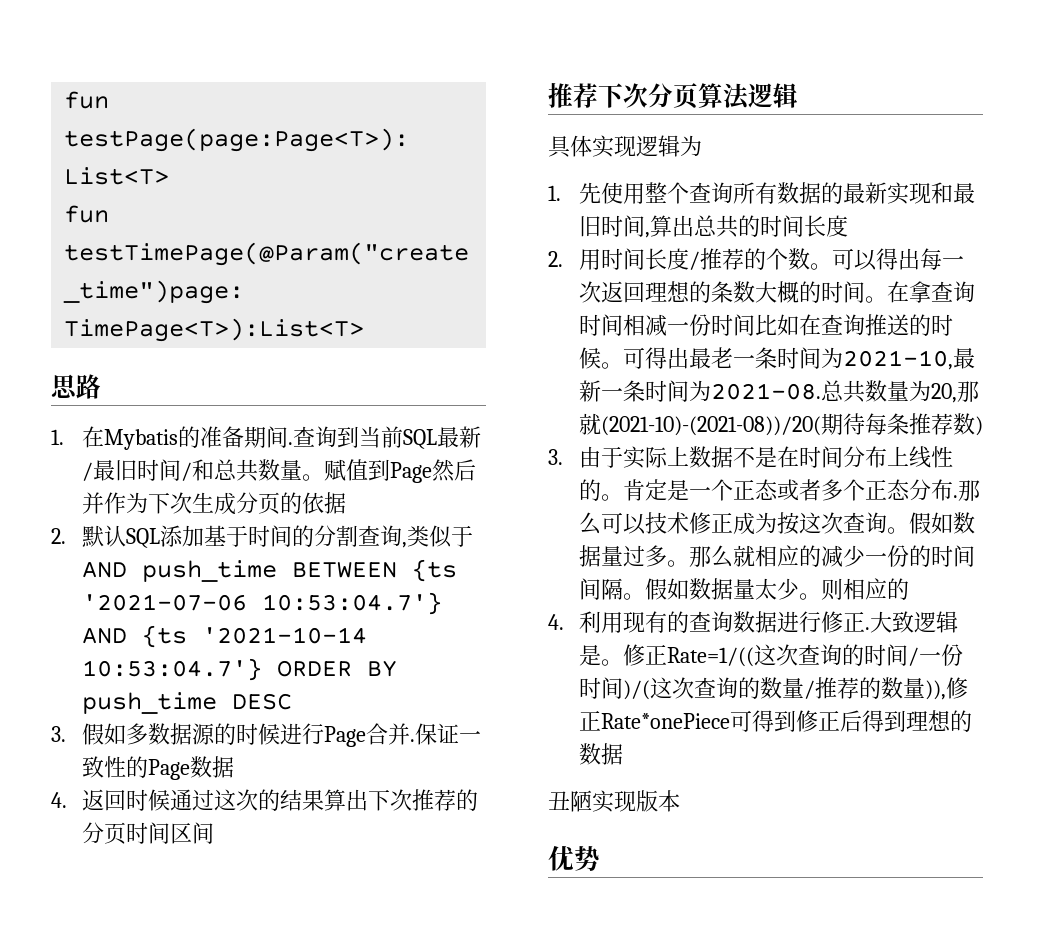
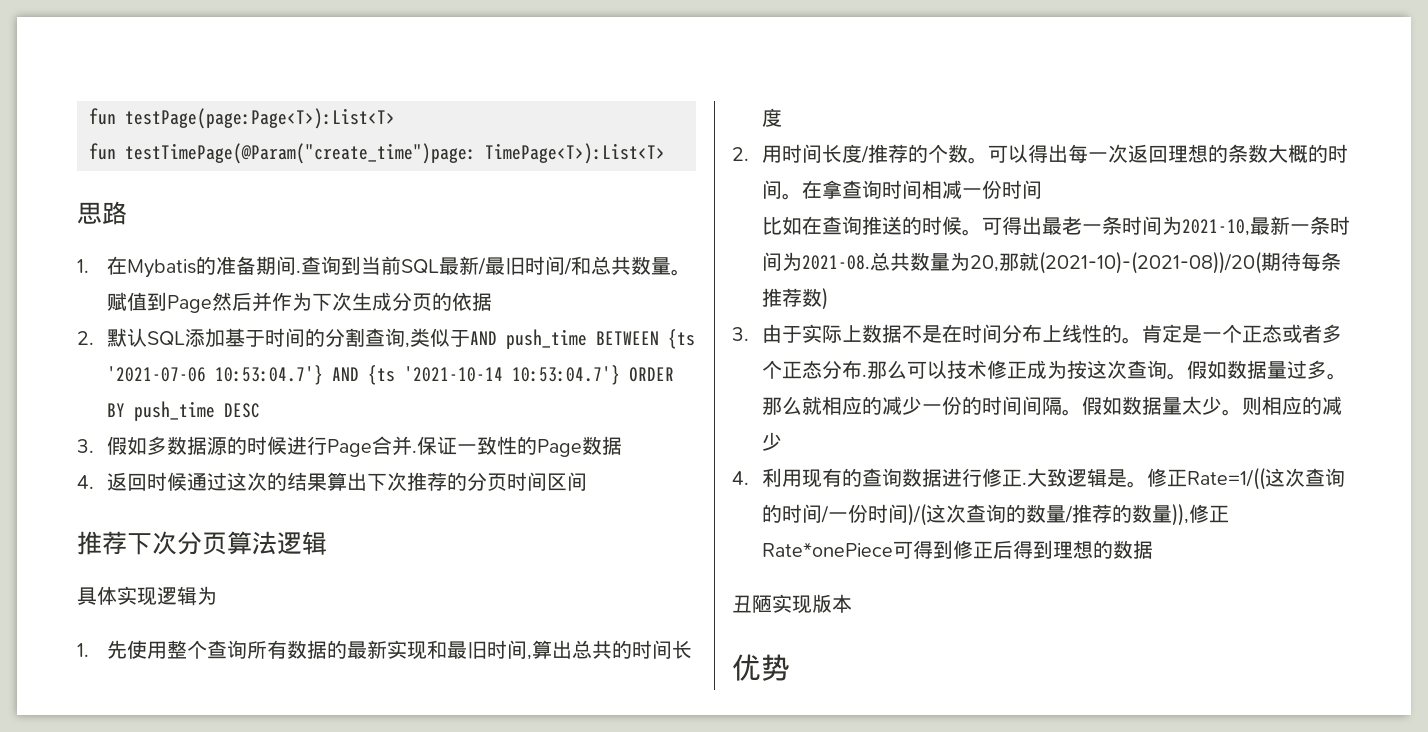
- 在拿查询时间相减一份时间比如在查询推送的时候。
+ 在拿查询时间相减一份时间
+ 比如在查询推送的时候。
- 则相应的
+ 则相应的减少

